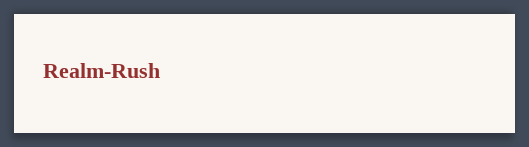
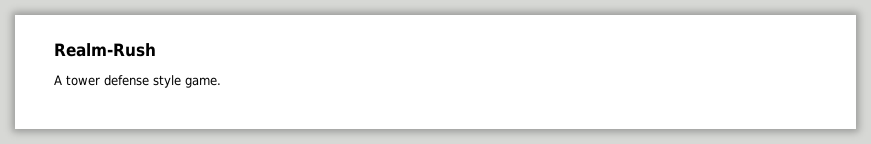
+ A tower defense style game.

